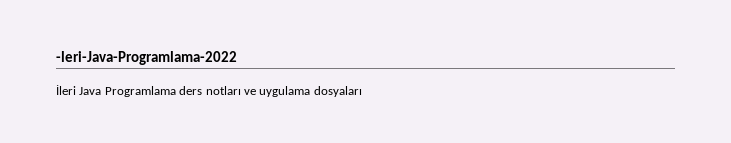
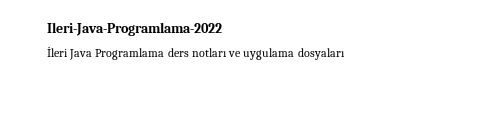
- -leri-Java-Programlama-2022
+ Ileri-Java-Programlama-2022

